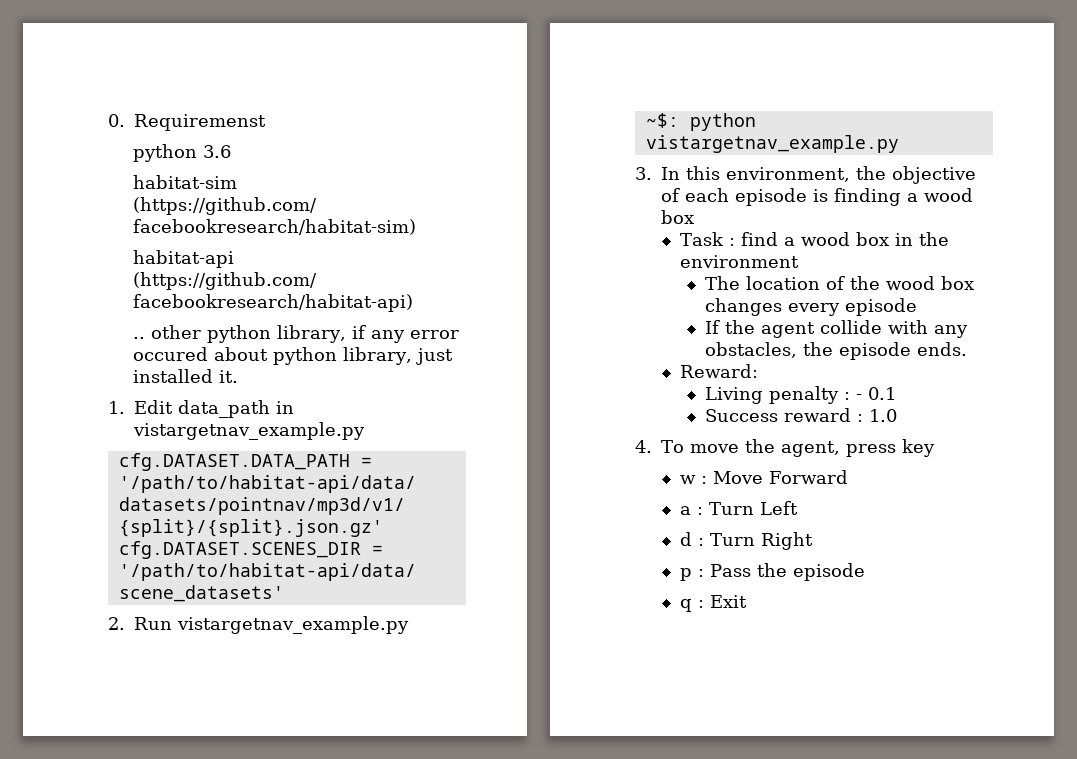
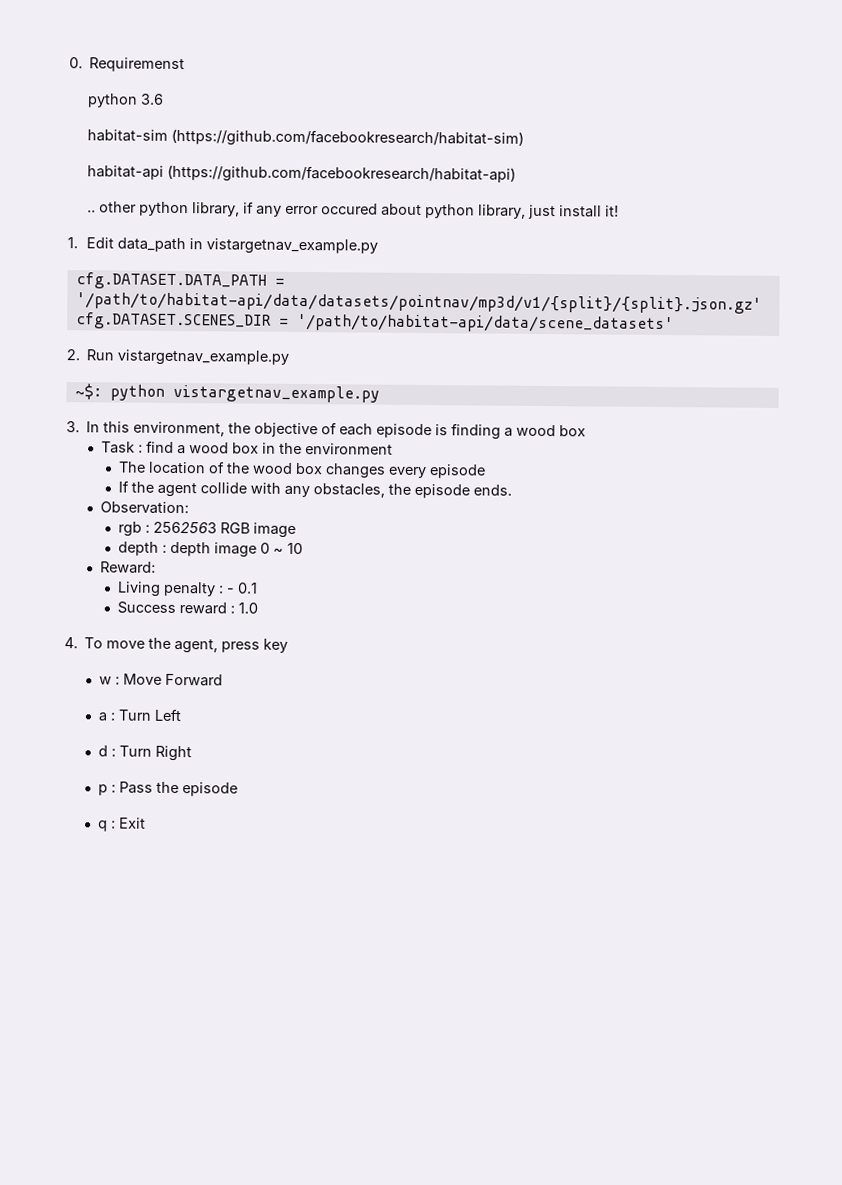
- .. other python library, if any error occured about python library, just installed it.
+ .. other python library, if any error occured about python library, just install it!
+ Observation:
+ rgb : 2562563 RGB image
+ depth : depth image 0 ~ 10

